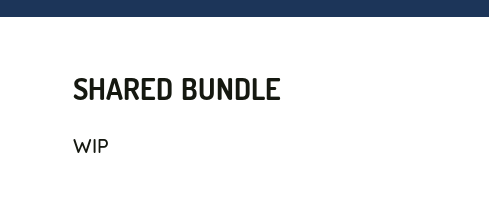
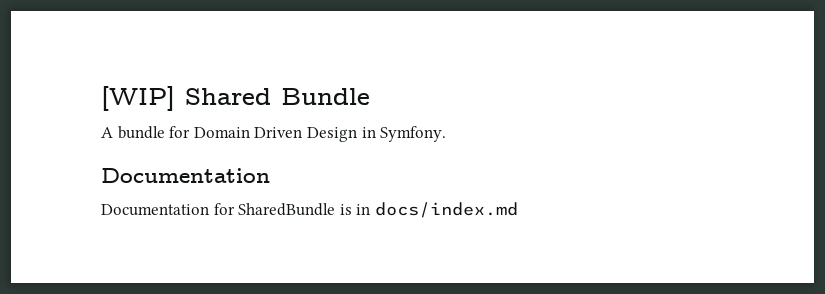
- SHARED BUNDLE
- WIP
+ [WIP] Shared Bundle
+ A bundle for Domain Driven Design in Symfony.
+ Documentation
+ Documentation for SharedBundle is in docs/index.md

